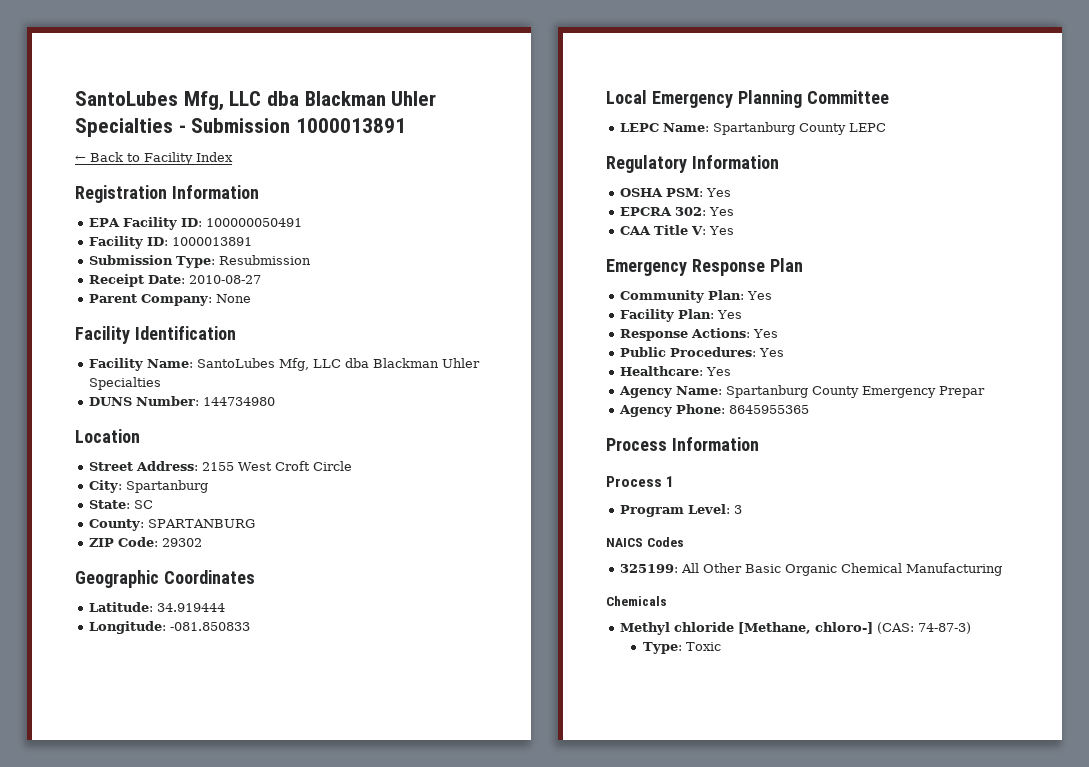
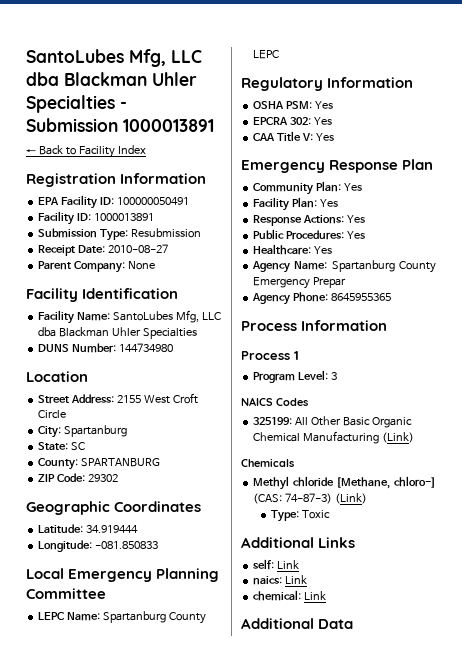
- 325199: All Other Basic Organic Chemical Manufacturing
+ 325199: All Other Basic Organic Chemical Manufacturing (Link)
- Methyl chloride [Methane, chloro-] (CAS: 74-87-3)
+ Methyl chloride [Methane, chloro-] (CAS: 74-87-3) (Link)
+ Additional Links
+ self: Link
+ naics: Link
+ chemical: Link
+ Additional Data

